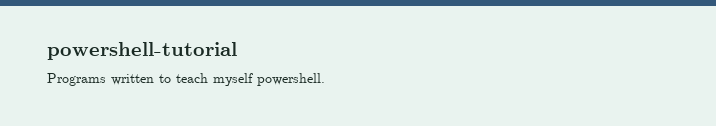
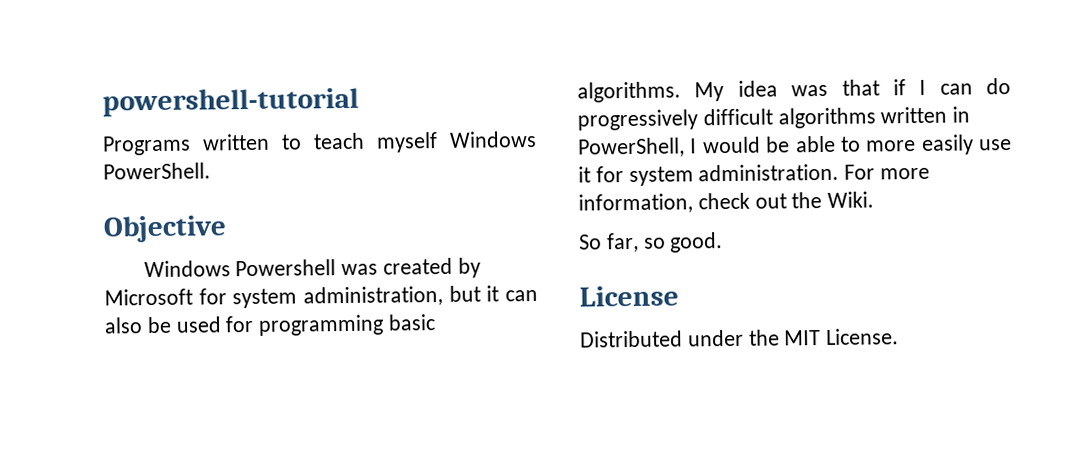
- Programs written to teach myself powershell.
+ Programs written to teach myself Windows PowerShell.
+ Objective
+ Windows Powershell was created by Microsoft for system administration, but it can also be used for programming basic algorithms. My idea was that if I can do progressively difficult algorithms written in PowerShell, I would be able to more easily use it for system administration. For more information, check out the Wiki.
+ So far, so good.
+ License
+ Distributed under the MIT License.

